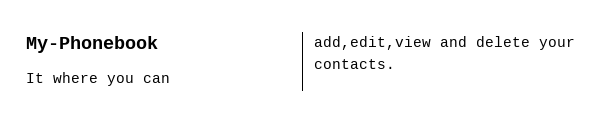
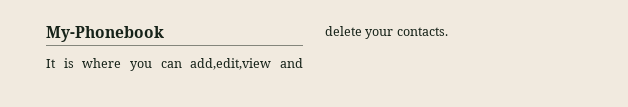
- It where you can add,edit,view and delete your contacts.
+ It is where you can add,edit,view and delete your contacts.

